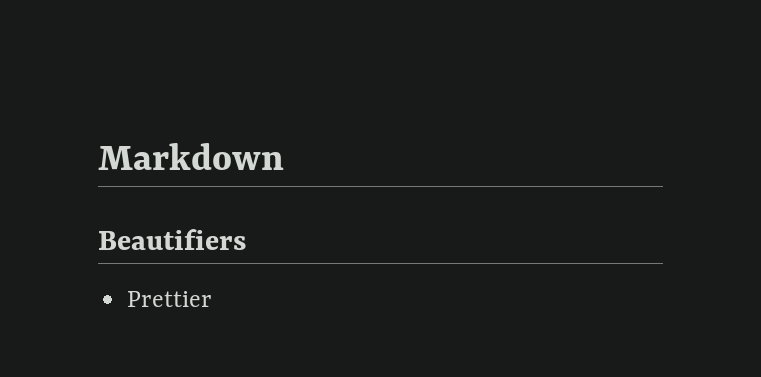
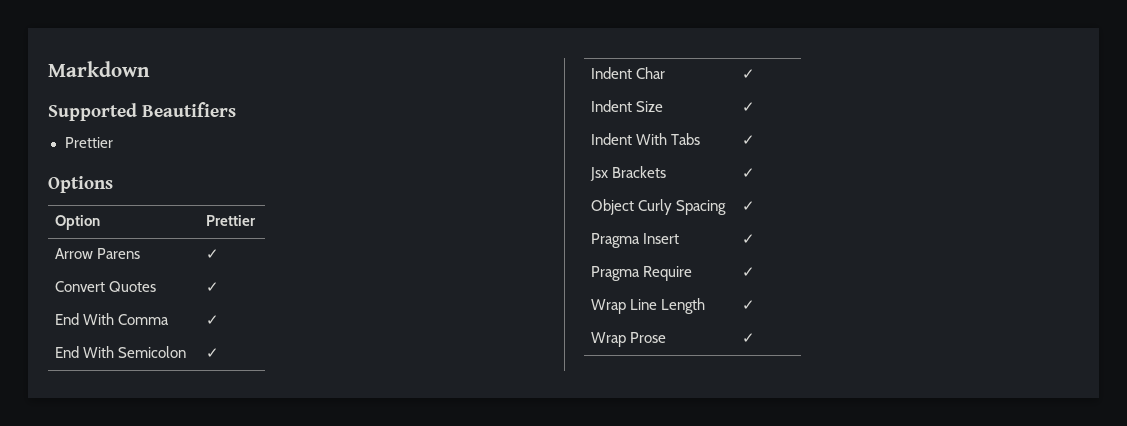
- Beautifiers
+ Supported Beautifiers
+ Options
+ Option | Prettier
+ Arrow Parens | ✓
+ Convert Quotes | ✓
+ End With Comma | ✓
+ End With Semicolon | ✓
+ Indent Char | ✓
+ Indent Size | ✓
+ Indent With Tabs | ✓
+ Jsx Brackets | ✓
+ Object Curly Spacing | ✓
+ Pragma Insert | ✓
+ Pragma Require | ✓
+ Wrap Line Length | ✓
+ Wrap Prose | ✓

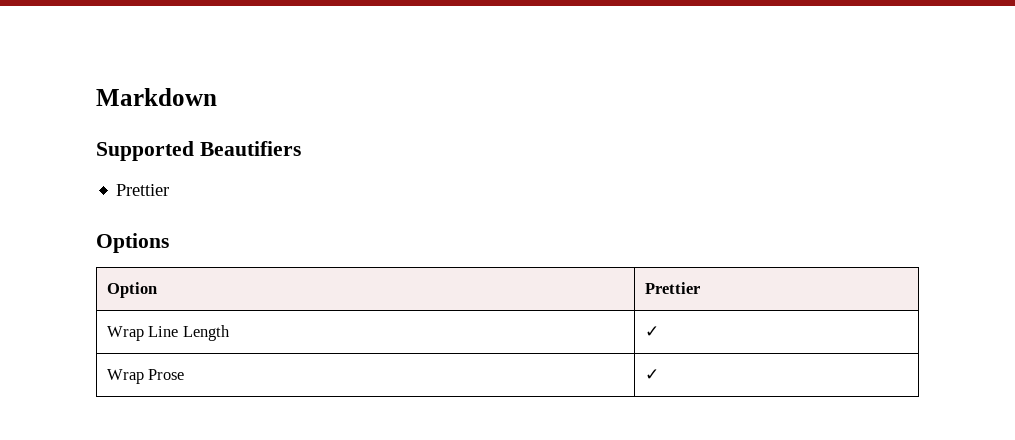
- Arrow Parens | ✓
- Convert Quotes | ✓
- End With Comma | ✓
- End With Semicolon | ✓
- Indent Char | ✓
- Indent Size | ✓
- Indent With Tabs | ✓
- Jsx Brackets | ✓
- Object Curly Spacing | ✓
- Pragma Insert | ✓
- Pragma Require | ✓

